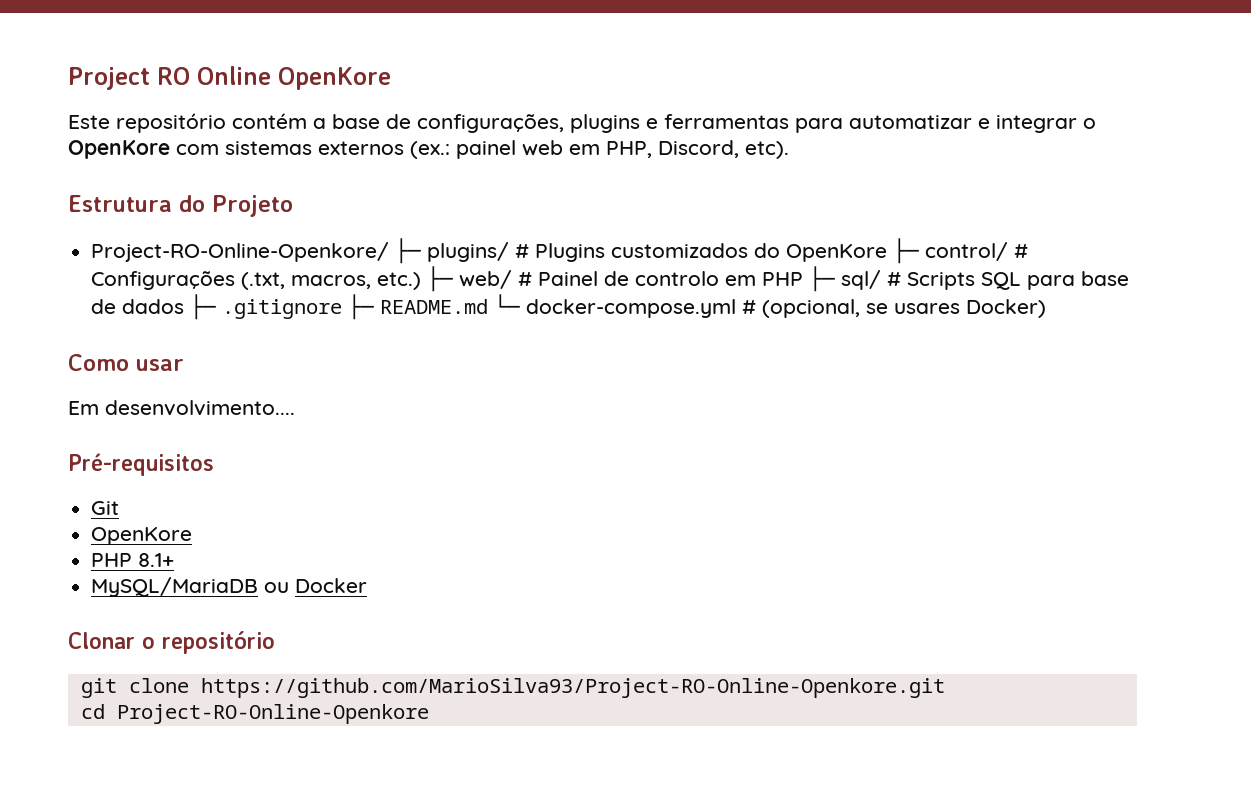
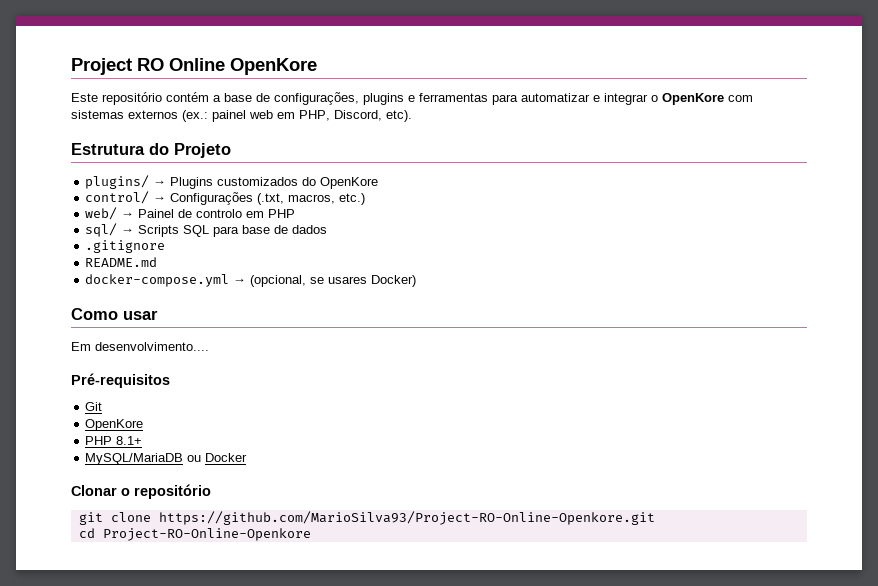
- Project-RO-Online-Openkore/ ├─ plugins/ # Plugins customizados do OpenKore ├─ control/ # Configurações (.txt, macros, etc.) ├─ web/ # Painel de controlo em PHP ├─ sql/ # Scripts SQL para base de dados ├─ .gitignore ├─ README.md └─ docker-compose.yml # (opcional, se usares Docker)
+ plugins/ → Plugins customizados do OpenKore
+ control/ → Configurações (.txt, macros, etc.)
+ web/ → Painel de controlo em PHP
+ sql/ → Scripts SQL para base de dados
+ .gitignore
+ README.md
+ docker-compose.yml → (opcional, se usares Docker)

